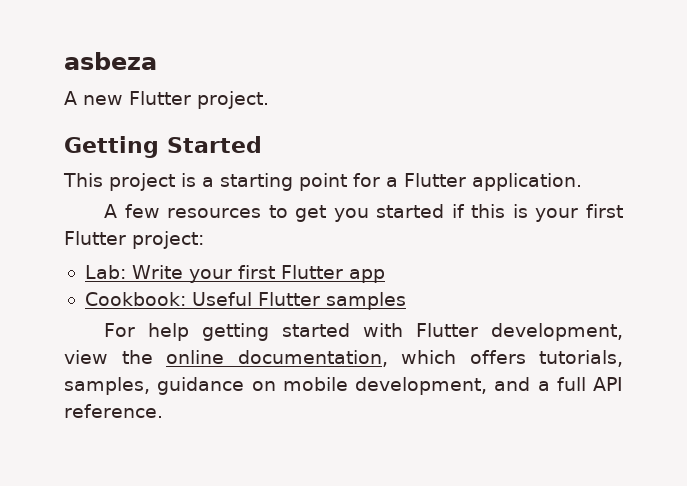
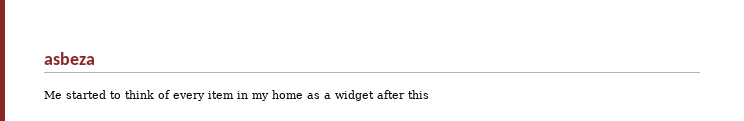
- A new Flutter project.
- Getting Started
- This project is a starting point for a Flutter application.
- A few resources to get you started if this is your first Flutter project:
- Lab: Write your first Flutter app
- Cookbook: Useful Flutter samples
- For help getting started with Flutter development, view the online documentation, which offers tutorials, samples, guidance on mobile development, and a full API reference.
+ Me started to think of every item in my home as a widget after this

